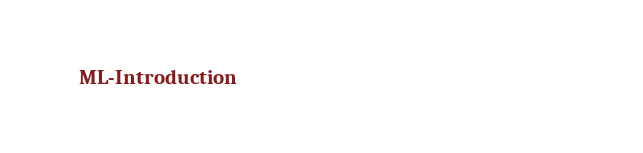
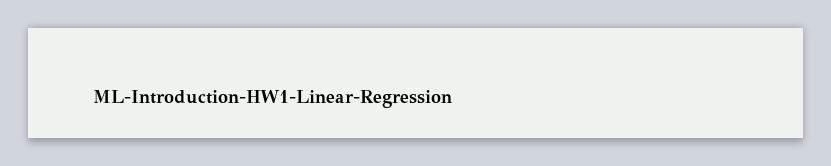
- ML-Introduction
+ ML-Introduction-HW1-Linear-Regression

